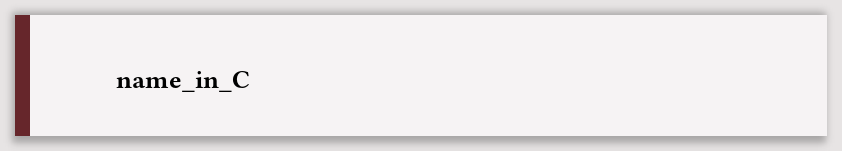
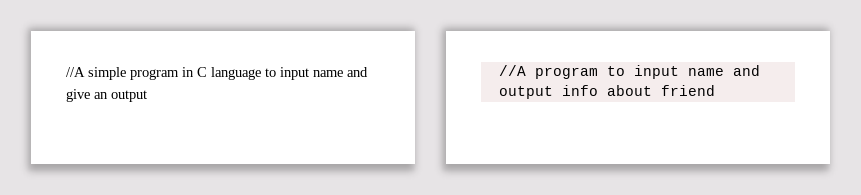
- name_in_C
+ //A simple program in C language to input name and give an output
+ //A program to input name and output info about friend

